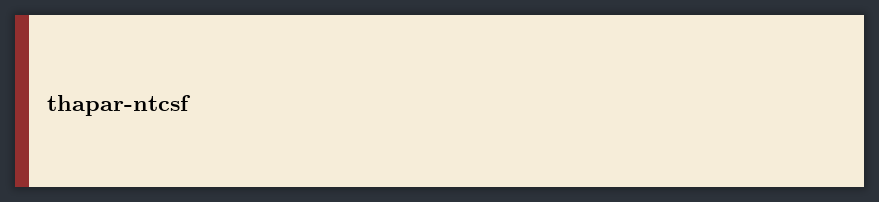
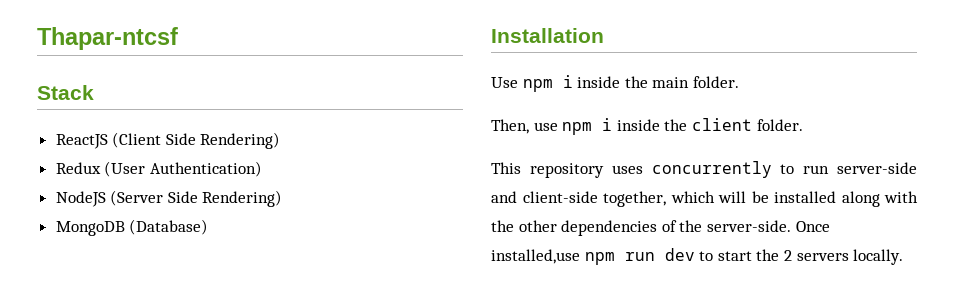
- thapar-ntcsf
+ Thapar-ntcsf
+ Stack
+ ReactJS (Client Side Rendering)
+ Redux (User Authentication)
+ NodeJS (Server Side Rendering)
+ MongoDB (Database)
+ Installation
+ Use npm i inside the main folder.
+ Then, use npm i inside the client folder.
+ This repository uses concurrently to run server-side and client-side together, which will be installed along with the other dependencies of the server-side. Once installed,use npm run dev to start the 2 servers locally.

